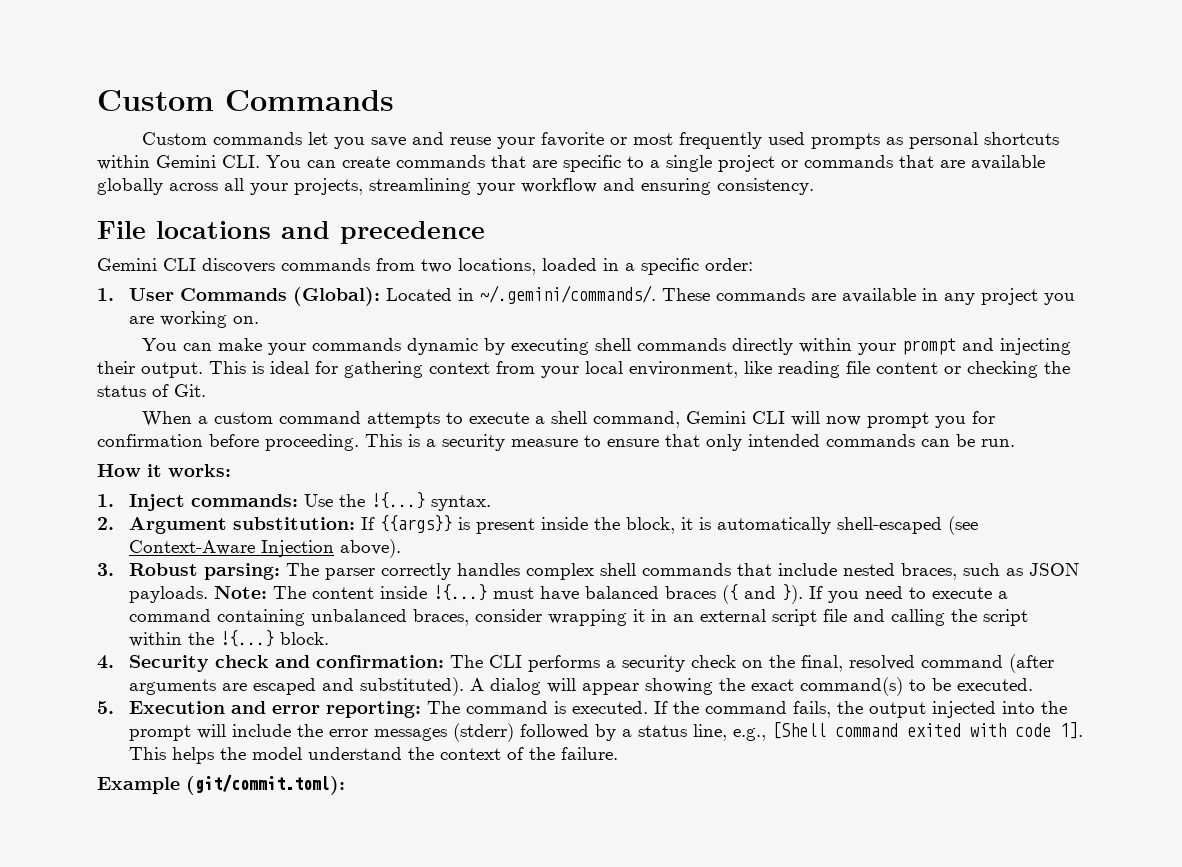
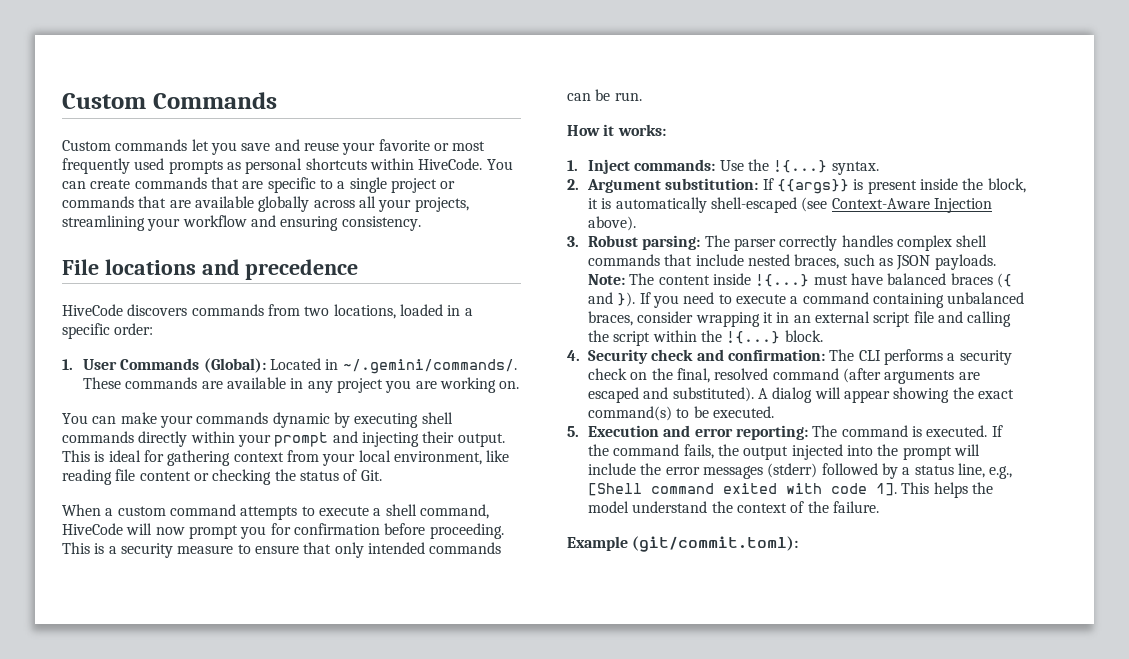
- Custom commands let you save and reuse your favorite or most frequently used prompts as personal shortcuts within Gemini CLI. You can create commands that are specific to a single project or commands that are available globally across all your projects, streamlining your workflow and ensuring consistency.
+ Custom commands let you save and reuse your favorite or most frequently used prompts as personal shortcuts within HiveCode. You can create commands that are specific to a single project or commands that are available globally across all your projects, streamlining your workflow and ensuring consistency.
- Gemini CLI discovers commands from two locations, loaded in a specific order:
+ HiveCode discovers commands from two locations, loaded in a specific order:
- When a custom command attempts to execute a shell command, Gemini CLI will now prompt you for confirmation before proceeding.
+ When a custom command attempts to execute a shell command, HiveCode will now prompt you for confirmation before proceeding.

